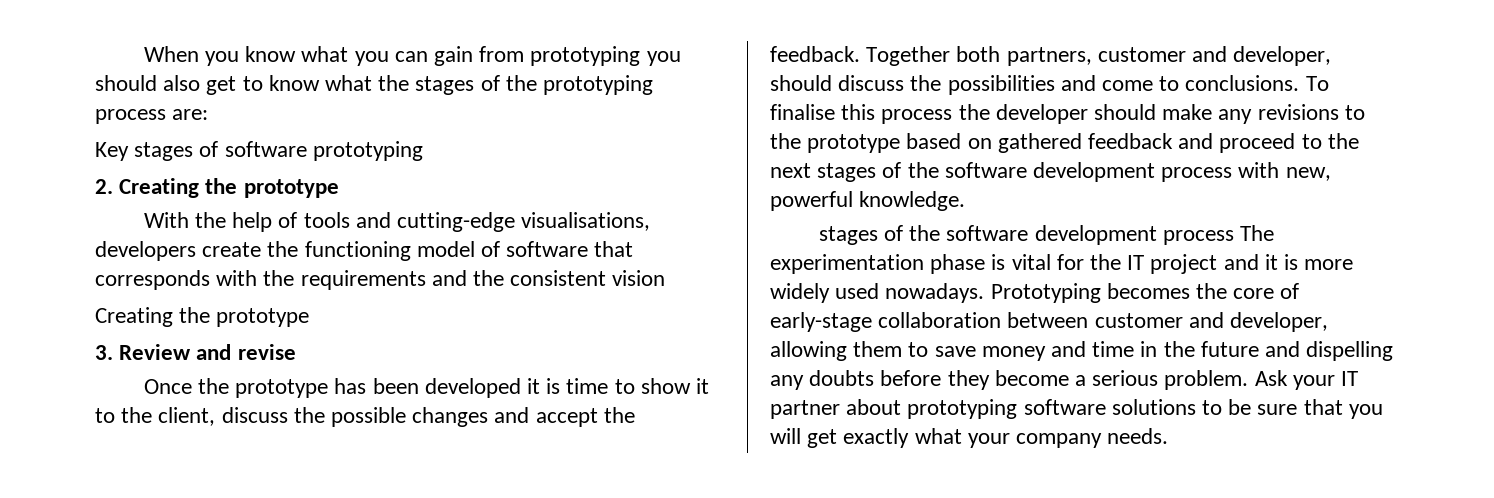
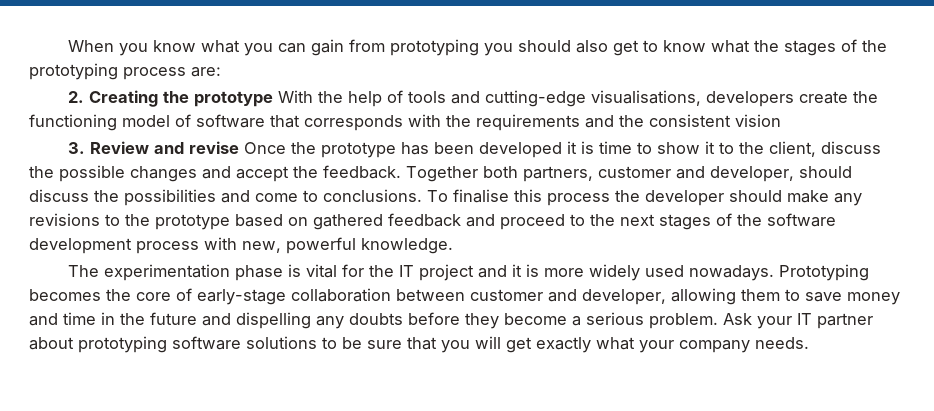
- Key stages of software prototyping
- 2. Creating the prototype
- With the help of tools and cutting-edge visualisations, developers create the functioning model of software that corresponds with the requirements and the consistent vision
- Creating the prototype
+ 2. Creating the prototype With the help of tools and cutting-edge visualisations, developers create the functioning model of software that corresponds with the requirements and the consistent vision
- 3. Review and revise
- Once the prototype has been developed it is time to show it to the client, discuss the possible changes and accept the feedback.
+ 3. Review and revise Once the prototype has been developed it is time to show it to the client, discuss the possible changes and accept the feedback.
- stages of the software development process The experimentation phase is vital for the IT project and it is more widely used nowadays.
+ The experimentation phase is vital for the IT project and it is more widely used nowadays.

